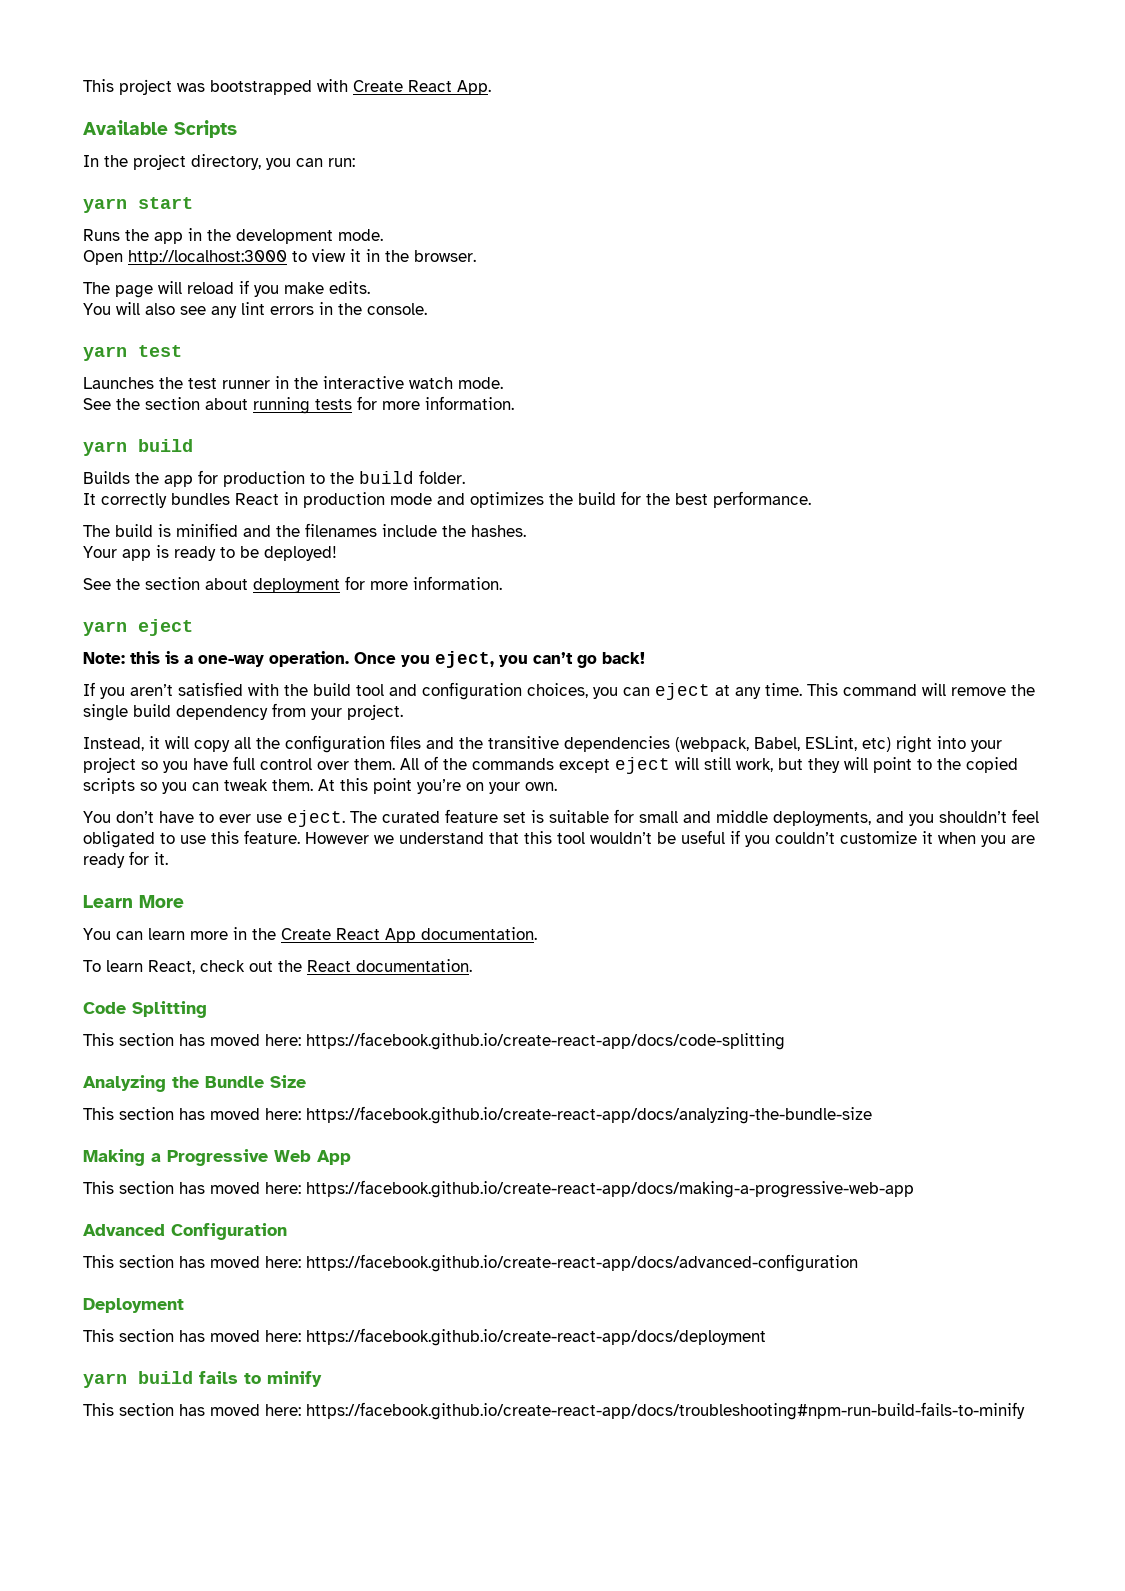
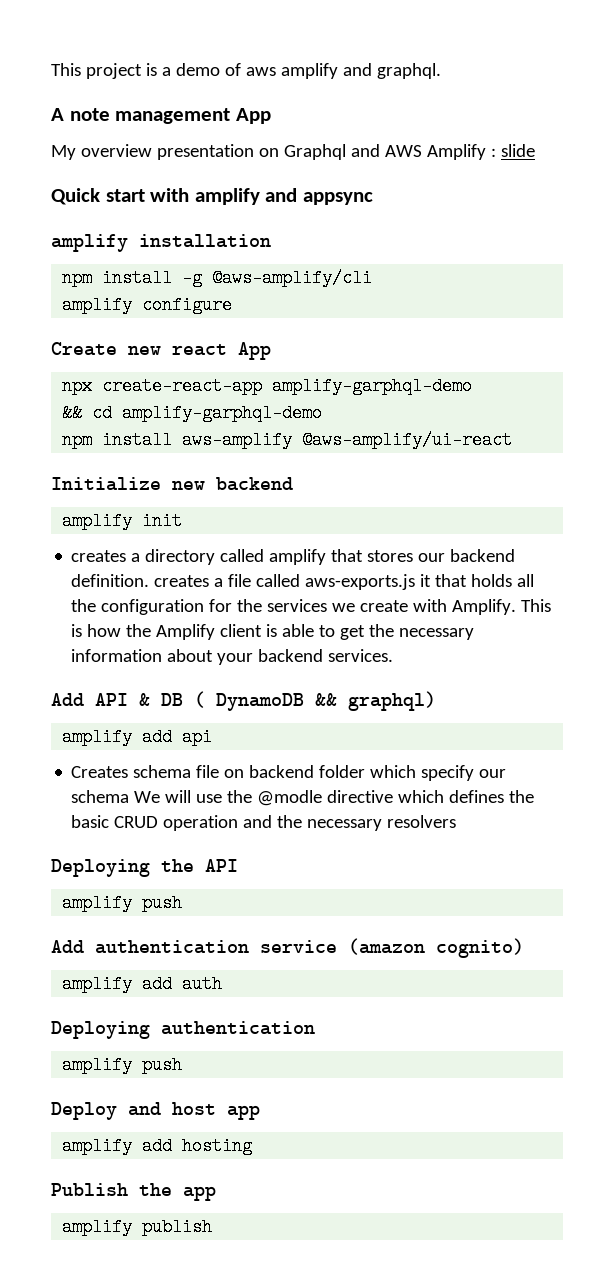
- This project was bootstrapped with Create React App.
- Available Scripts
- In the project directory, you can run:
- yarn start
- Runs the app in the development mode.
- Open http://localhost:3000 to view it in the browser.
- The page will reload if you make edits.
- You will also see any lint errors in the console.
- yarn test
- Launches the test runner in the interactive watch mode.
- See the section about running tests for more information.
- yarn build
- Builds the app for production to the build folder.
- It correctly bundles React in production mode and optimizes the build for the best performance.
- The build is minified and the filenames include the hashes.
- Your app is ready to be deployed!
- See the section about deployment for more information.
- yarn eject
- Note: this is a one-way operation. Once you eject, you can’t go back!
- If you aren’t satisfied with the build tool and configuration choices, you can eject at any time. This command will remove the single build dependency from your project.
- Instead, it will copy all the configuration files and the transitive dependencies (webpack, Babel, ESLint, etc) right into your project so you have full control over them. All of the commands except eject will still work, but they will point to the copied scripts so you can tweak them. At this point you’re on your own.
- You don’t have to ever use eject. The curated feature set is suitable for small and middle deployments, and you shouldn’t feel obligated to use this feature. However we understand that this tool wouldn’t be useful if you couldn’t customize it when you are ready for it.
- Learn More
- You can learn more in the Create React App documentation.
- To learn React, check out the React documentation.
- Code Splitting
- This section has moved here: https://facebook.github.io/create-react-app/docs/code-splitting
- Analyzing the Bundle Size
- This section has moved here: https://facebook.github.io/create-react-app/docs/analyzing-the-bundle-size
- Making a Progressive Web App
- This section has moved here: https://facebook.github.io/create-react-app/docs/making-a-progressive-web-app
- Advanced Configuration
- This section has moved here: https://facebook.github.io/create-react-app/docs/advanced-configuration
- Deployment
- This section has moved here: https://facebook.github.io/create-react-app/docs/deployment
- yarn build fails to minify
- This section has moved here: https://facebook.github.io/create-react-app/docs/troubleshooting#npm-run-build-fails-to-minify
+ This project is a demo of aws amplify and graphql.
+ A note management App
+ My overview presentation on Graphql and AWS Amplify : slide
+ Quick start with amplify and appsync
+ amplify installation
+ npm install -g @aws-amplify/cli
+ amplify configure
+ Create new react App
+ npx create-react-app amplify-garphql-demo
+ && cd amplify-garphql-demo
+ npm install aws-amplify @aws-amplify/ui-react
+ Initialize new backend
+ amplify init
+ creates a directory called amplify that stores our backend definition. creates a file called aws-exports.js it that holds all the configuration for the services we create with Amplify. This is how the Amplify client is able to get the necessary information about your backend services.
+ Add API & DB ( DynamoDB && graphql)
+ amplify add api
+ Creates schema file on backend folder which specify our schema We will use the @modle directive which defines the basic CRUD operation and the necessary resolvers
+ Deploying the API
+ amplify push
+ Add authentication service (amazon cognito)
+ amplify add auth
+ Deploying authentication
+ amplify push
+ Deploy and host app
+ amplify add hosting
+ Publish the app
+ amplify publish

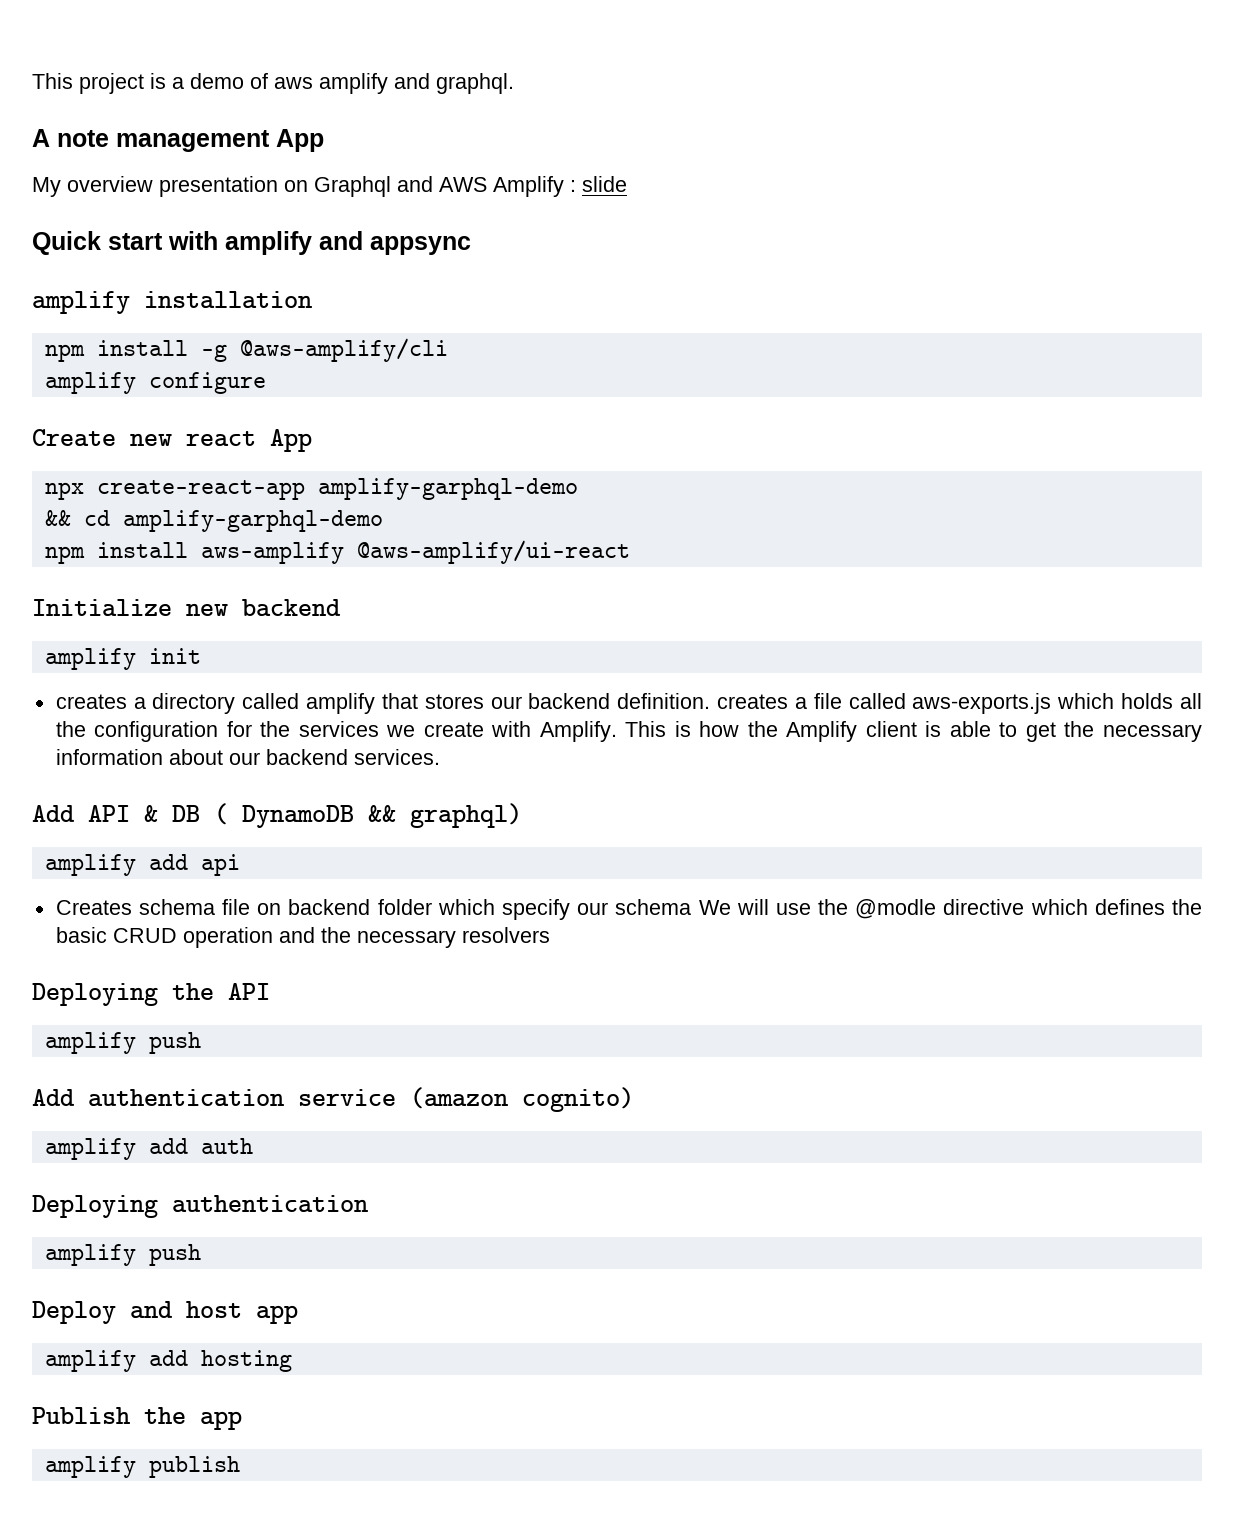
- creates a directory called amplify that stores our backend definition. creates a file called aws-exports.js it that holds all the configuration for the services we create with Amplify.
+ creates a directory called amplify that stores our backend definition. creates a file called aws-exports.js which holds all the configuration for the services we create with Amplify.
- This is how the Amplify client is able to get the necessary information about your backend services.
+ This is how the Amplify client is able to get the necessary information about our backend services.

